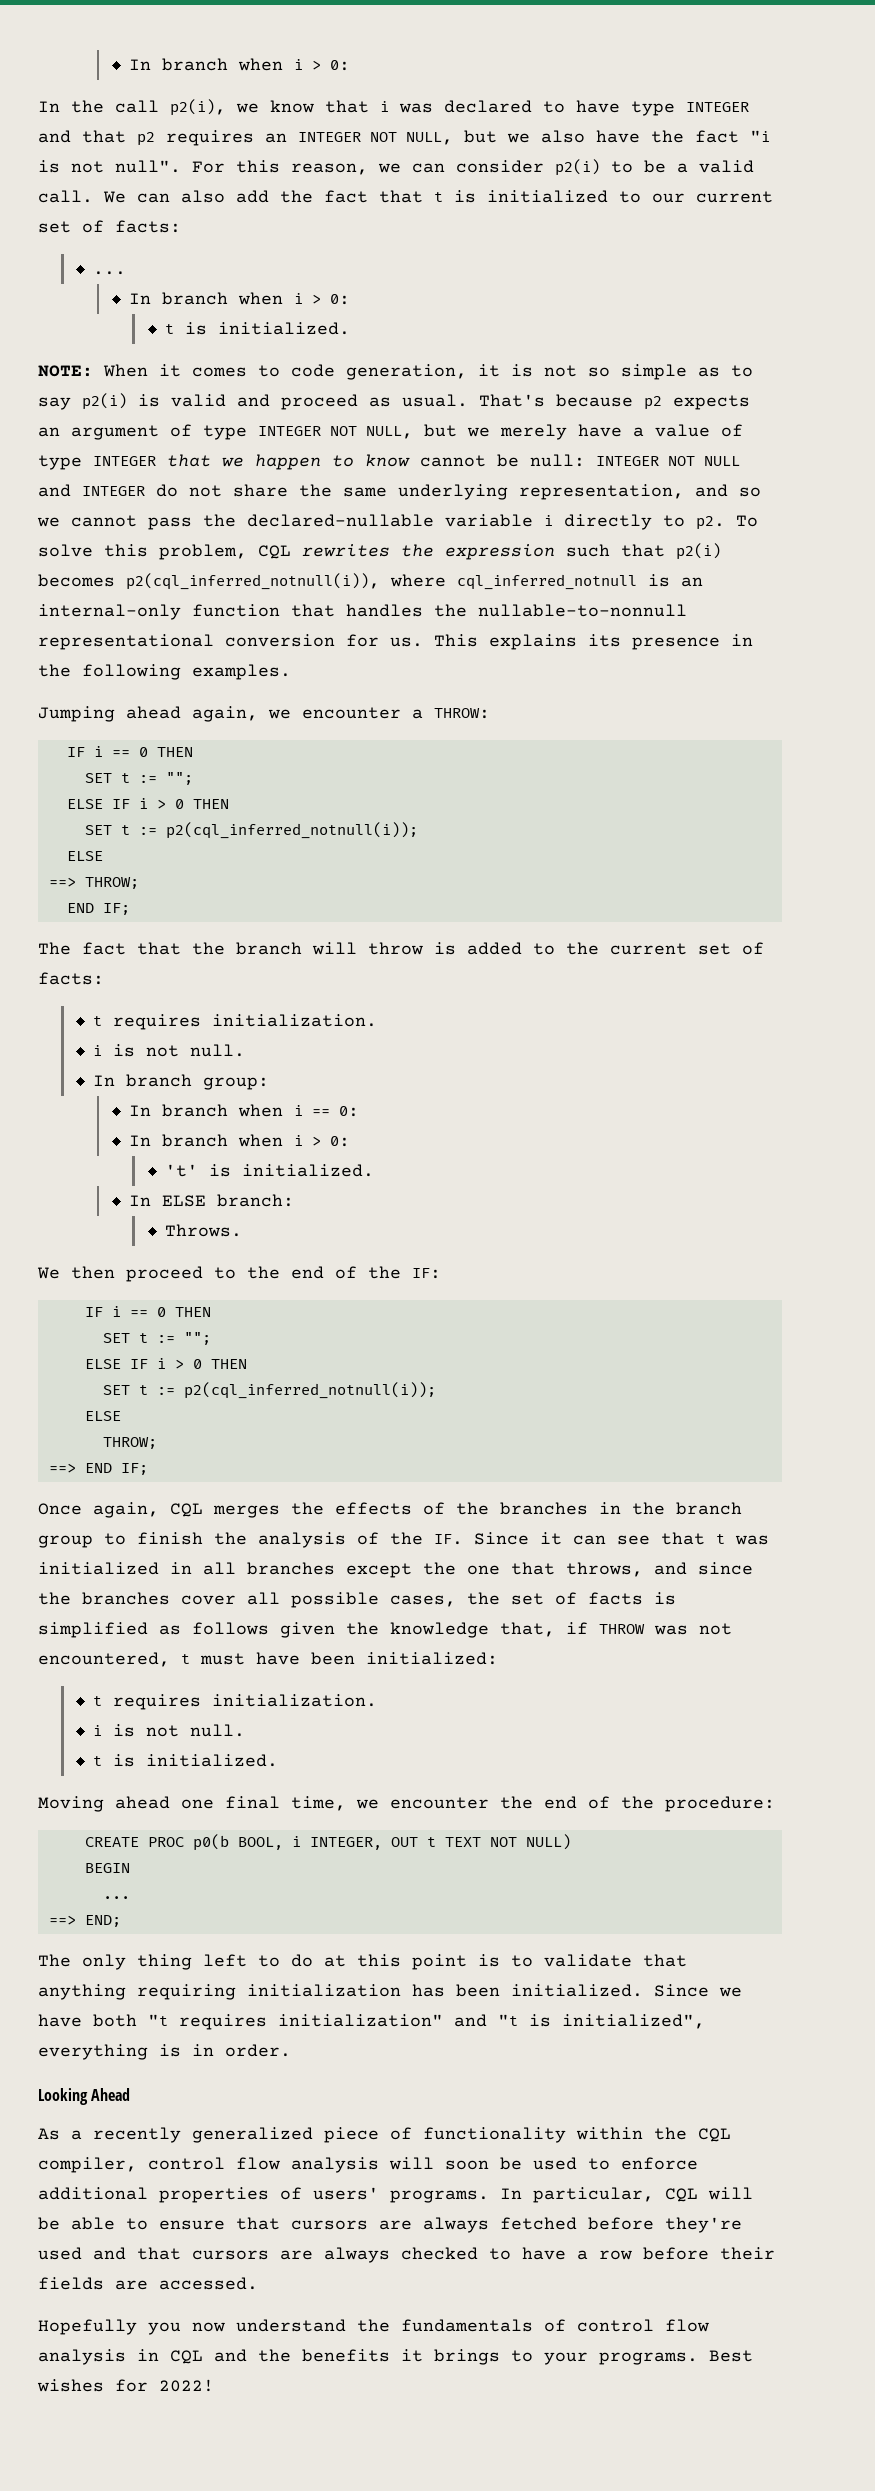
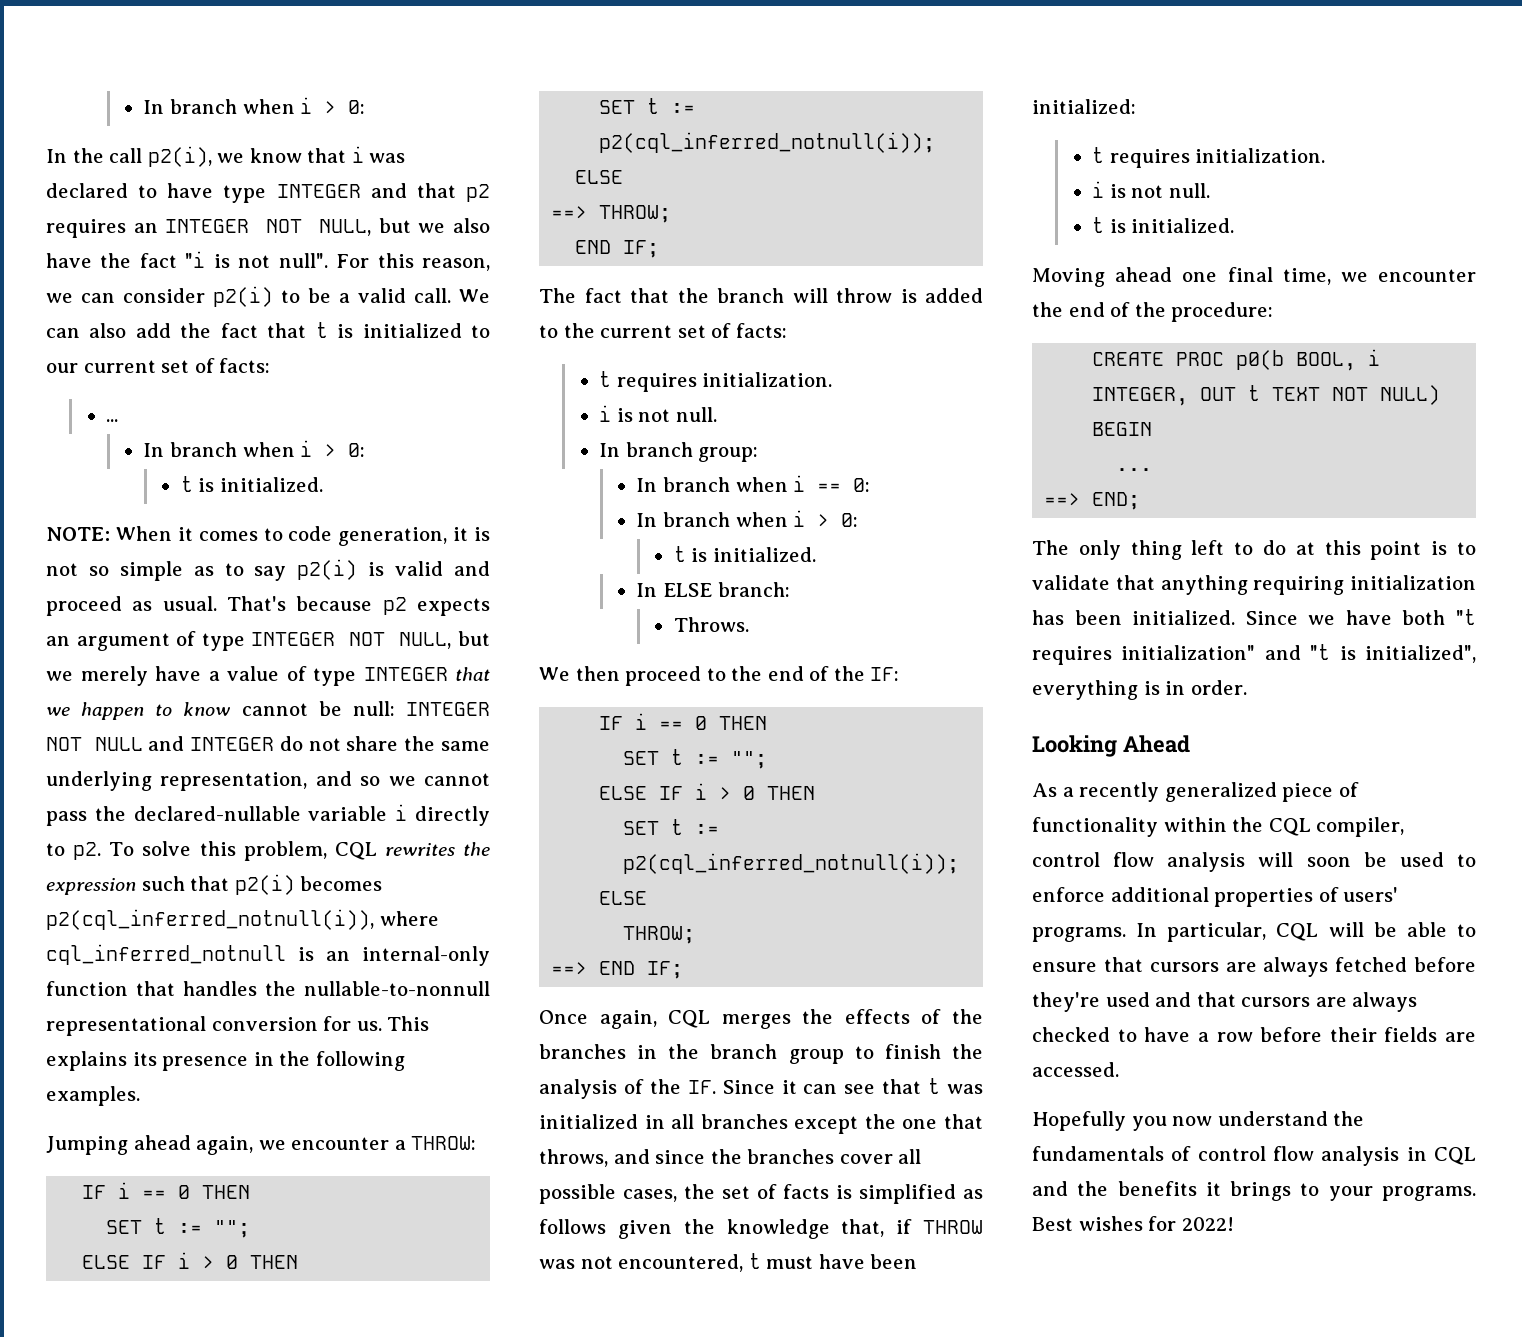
  In branch when i == 0:
  In branch when i > 0:
- 't' is initialized.
+ t is initialized.

